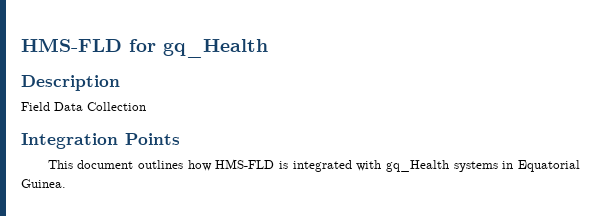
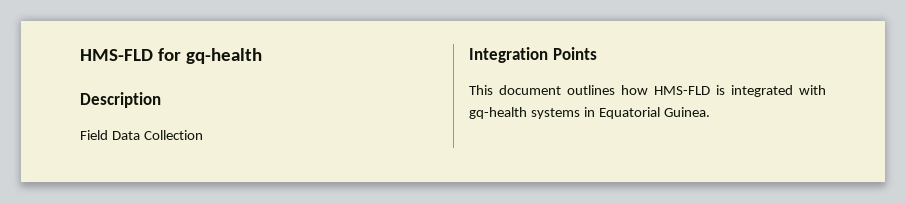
- HMS-FLD for gq_Health
+ HMS-FLD for gq-health
- This document outlines how HMS-FLD is integrated with gq_Health systems in Equatorial Guinea.
+ This document outlines how HMS-FLD is integrated with gq-health systems in Equatorial Guinea.

